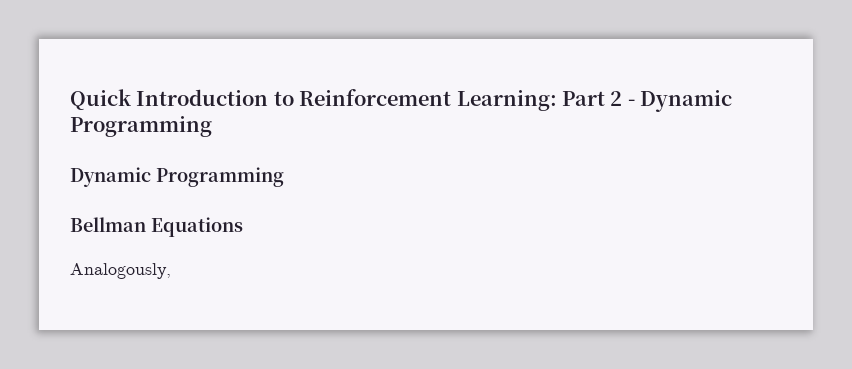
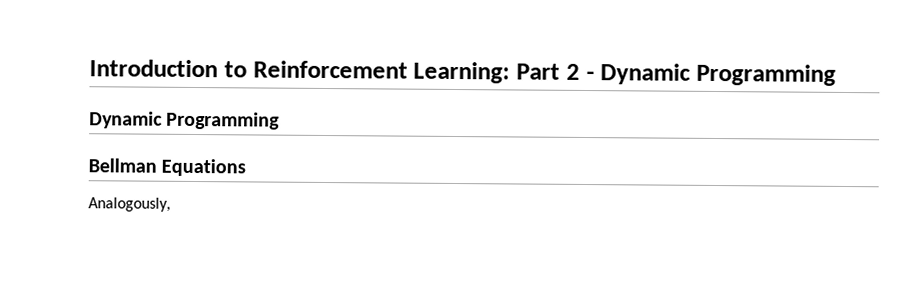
- Quick Introduction to Reinforcement Learning: Part 2 - Dynamic Programming
+ Introduction to Reinforcement Learning: Part 2 - Dynamic Programming

